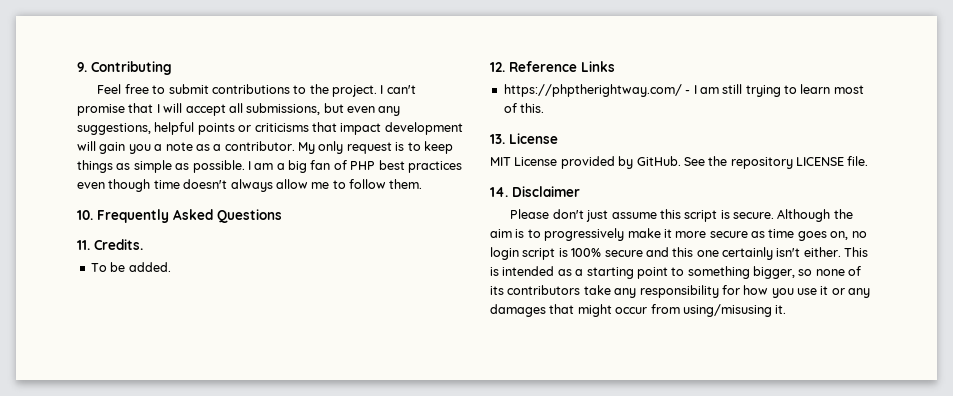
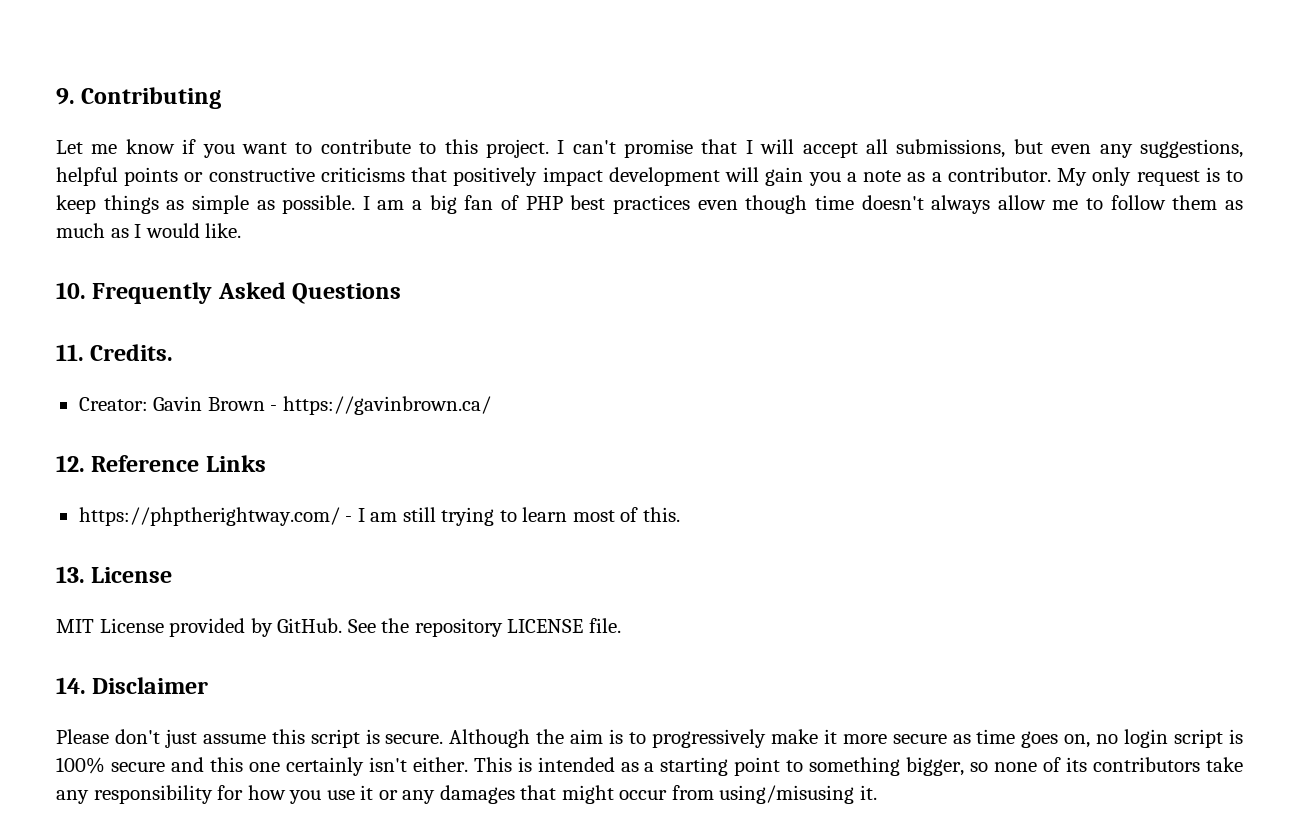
- Feel free to submit contributions to the project.
+ Let me know if you want to contribute to this project.
- I can't promise that I will accept all submissions, but even any suggestions, helpful points or criticisms that impact development will gain you a note as a contributor.
+ I can't promise that I will accept all submissions, but even any suggestions, helpful points or constructive criticisms that positively impact development will gain you a note as a contributor.
- I am a big fan of PHP best practices even though time doesn't always allow me to follow them.
+ I am a big fan of PHP best practices even though time doesn't always allow me to follow them as much as I would like.
- To be added.
+ Creator: Gavin Brown - https://gavinbrown.ca/

